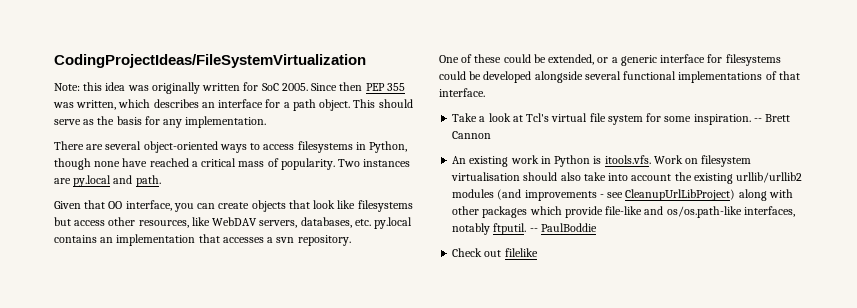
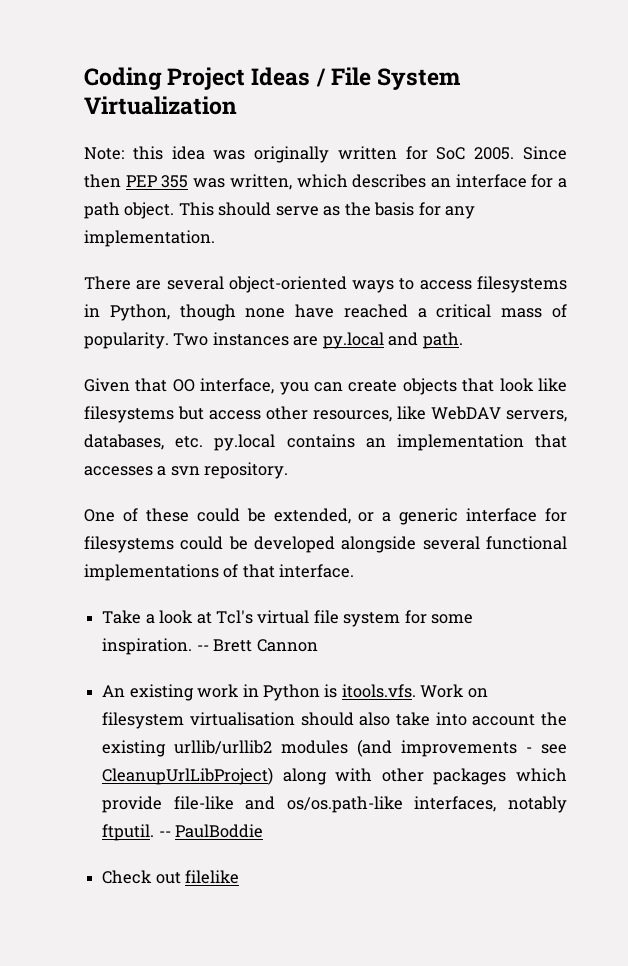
- CodingProjectIdeas/FileSystemVirtualization
+ Coding Project Ideas / File System Virtualization

